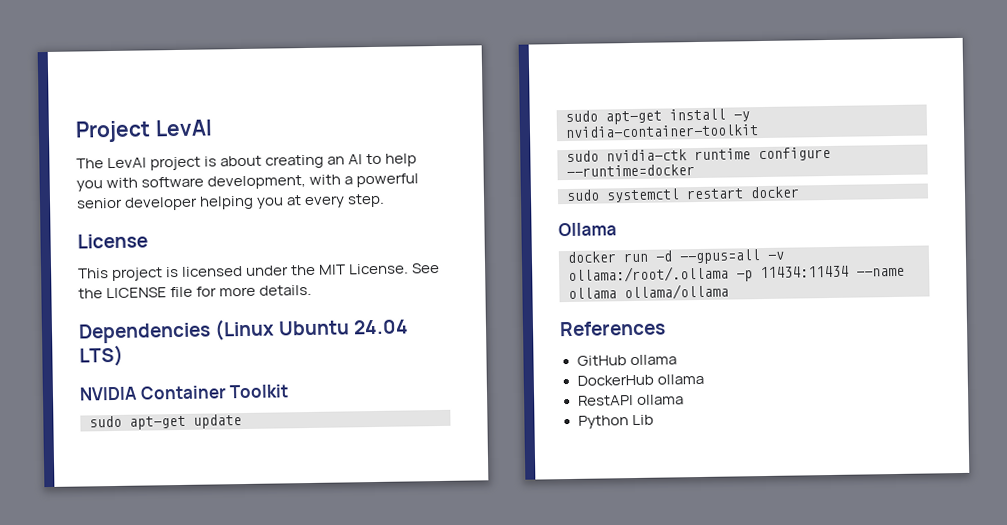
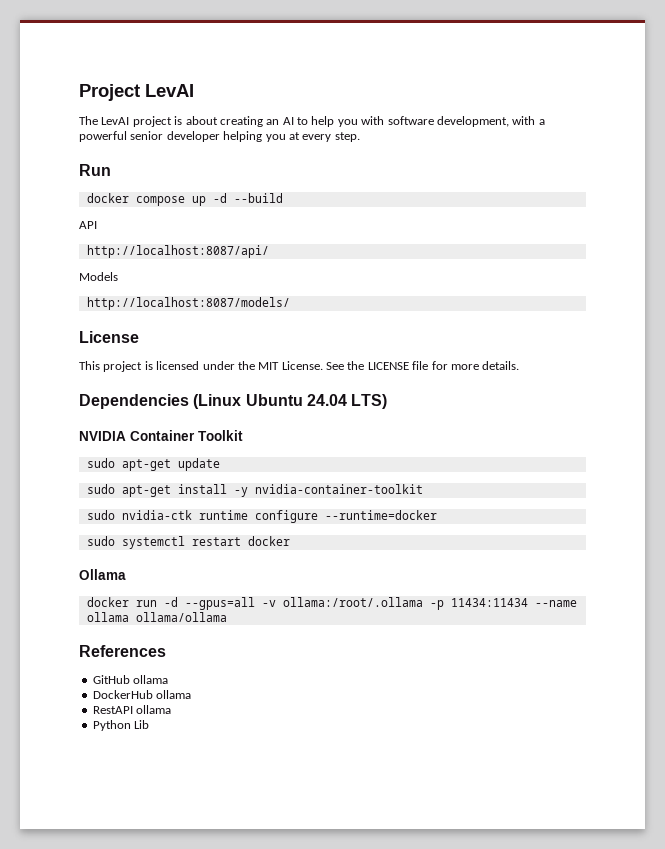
+ Run
+ docker compose up -d --build
+ API
+ http://localhost:8087/api/
+ Models
+ http://localhost:8087/models/

